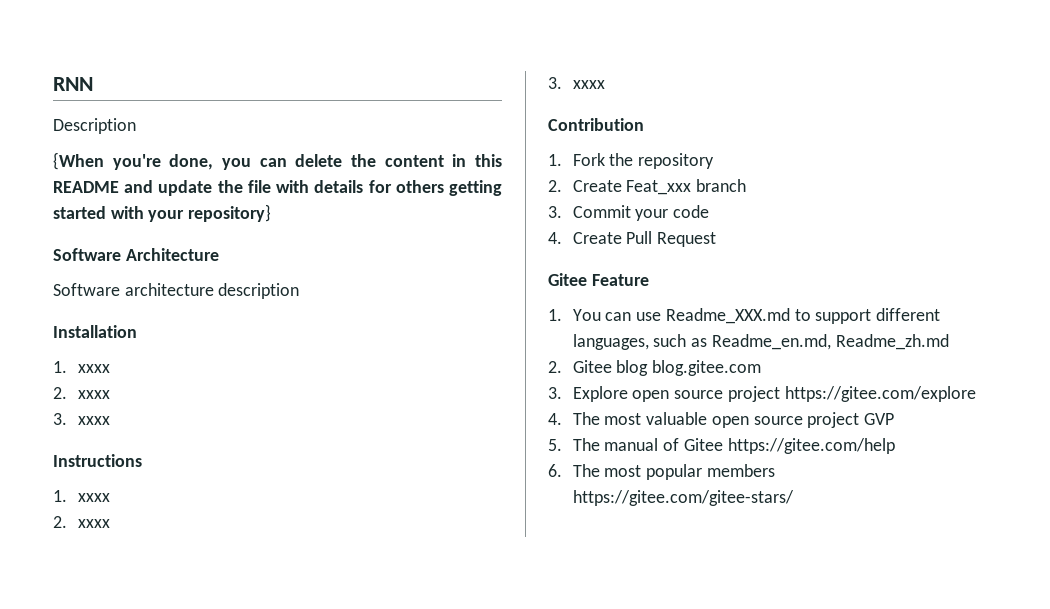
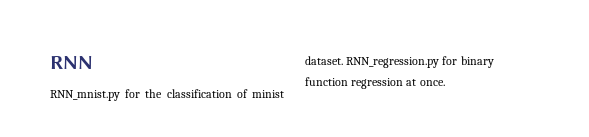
- Description
- {When you're done, you can delete the content in this README and update the file with details for others getting started with your repository}
- Software Architecture
- Software architecture description
- Installation
- 1. xxxx
- 2. xxxx
- 3. xxxx
- Instructions
- 1. xxxx
- 2. xxxx
- 3. xxxx
- Contribution
- 1. Fork the repository
- 2. Create Feat_xxx branch
- 3. Commit your code
- 4. Create Pull Request
- Gitee Feature
- 1. You can use Readme_XXX.md to support different languages, such as Readme_en.md, Readme_zh.md
- 2. Gitee blog blog.gitee.com
- 3. Explore open source project https://gitee.com/explore
- 4. The most valuable open source project GVP
- 5. The manual of Gitee https://gitee.com/help
- 6. The most popular members https://gitee.com/gitee-stars/
+ RNN_mnist.py for the classification of minist dataset. RNN_regression.py for binary function regression at once.

